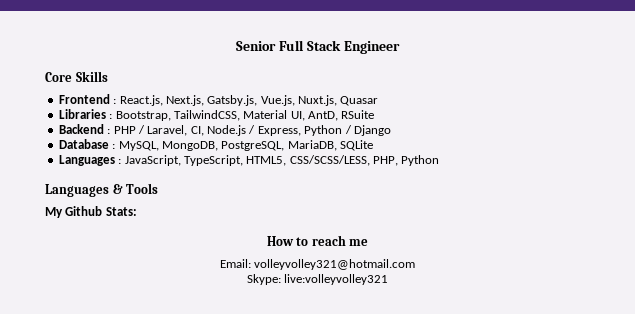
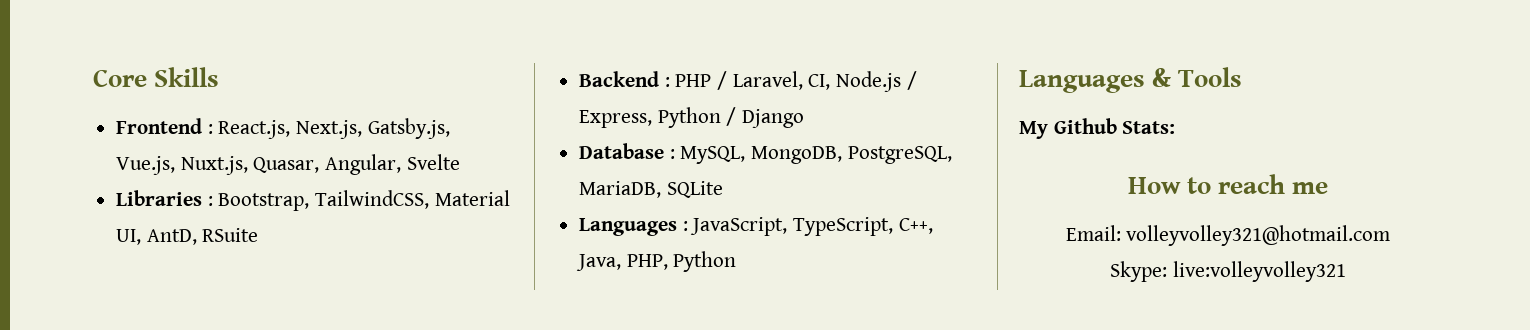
- Senior Full Stack Engineer
- Frontend : React.js, Next.js, Gatsby.js, Vue.js, Nuxt.js, Quasar
+ Frontend : React.js, Next.js, Gatsby.js, Vue.js, Nuxt.js, Quasar, Angular, Svelte
- Languages : JavaScript, TypeScript, HTML5, CSS/SCSS/LESS, PHP, Python
+ Languages : JavaScript, TypeScript, C++, Java, PHP, Python

